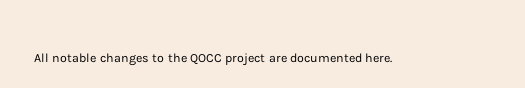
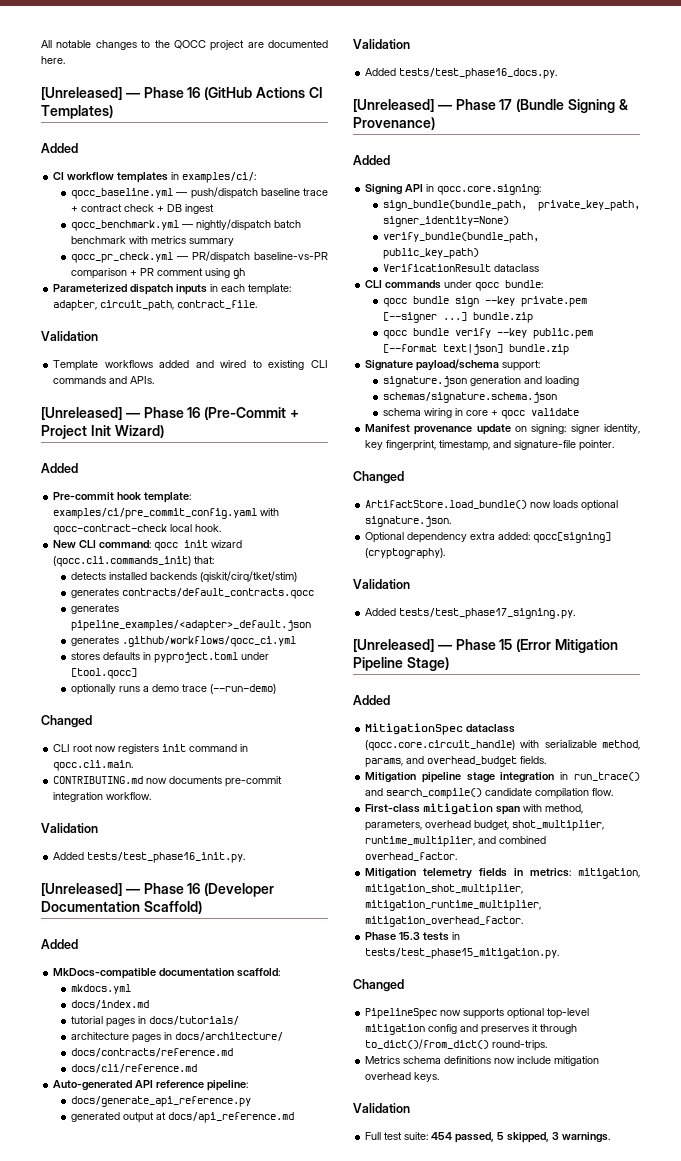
+ [Unreleased] — Phase 16 (GitHub Actions CI Templates)
+ Added
+ CI workflow templates in examples/ci/:
+ qocc_baseline.yml — push/dispatch baseline trace + contract check + DB ingest
+ qocc_benchmark.yml — nightly/dispatch batch benchmark with metrics summary
+ qocc_pr_check.yml — PR/dispatch baseline-vs-PR comparison + PR comment using gh
+ Parameterized dispatch inputs in each template: adapter, circuit_path, contract_file.
+ Validation
+ Template workflows added and wired to existing CLI commands and APIs.
+ [Unreleased] — Phase 16 (Pre-Commit + Project Init Wizard)
+ Added
+ Pre-commit hook template: examples/ci/pre_commit_config.yaml with qocc-contract-check local hook.
+ New CLI command: qocc init wizard (qocc.cli.commands_init) that:
+ detects installed backends (qiskit/cirq/tket/stim)
+ generates contracts/default_contracts.qocc
+ generates pipeline_examples/<adapter>_default.json
+ generates .github/workflows/qocc_ci.yml
+ stores defaults in pyproject.toml under [tool.qocc]
+ optionally runs a demo trace (--run-demo)
+ Changed
+ CLI root now registers init command in qocc.cli.main.
+ CONTRIBUTING.md now documents pre-commit integration workflow.
+ Validation
+ Added tests/test_phase16_init.py.
+ [Unreleased] — Phase 16 (Developer Documentation Scaffold)
+ Added
+ MkDocs-compatible documentation scaffold:
+ mkdocs.yml
+ docs/index.md
+ tutorial pages in docs/tutorials/
+ architecture pages in docs/architecture/
+ docs/contracts/reference.md
+ docs/cli/reference.md
+ Auto-generated API reference pipeline:
+ docs/generate_api_reference.py
+ generated output at docs/api_reference.md
+ Validation
+ Added tests/test_phase16_docs.py.
+ [Unreleased] — Phase 17 (Bundle Signing & Provenance)
+ Added
+ Signing API in qocc.core.signing:
+ sign_bundle(bundle_path, private_key_path, signer_identity=None)
+ verify_bundle(bundle_path, public_key_path)
+ VerificationResult dataclass
+ CLI commands under qocc bundle:
+ qocc bundle sign --key private.pem [--signer ...] bundle.zip
+ qocc bundle verify --key public.pem [--format text|json] bundle.zip
+ Signature payload/schema support:
+ signature.json generation and loading
+ schemas/signature.schema.json
+ schema wiring in core + qocc validate
+ Manifest provenance update on signing: signer identity, key fingerprint, timestamp, and signature-file pointer.
+ Changed
+ ArtifactStore.load_bundle() now loads optional signature.json.
+ Optional dependency extra added: qocc[signing] (cryptography).
+ Validation
+ Added tests/test_phase17_signing.py.
+ [Unreleased] — Phase 15 (Error Mitigation Pipeline Stage)
+ Added
+ MitigationSpec dataclass (qocc.core.circuit_handle) with serializable method, params, and overhead_budget fields.
+ Mitigation pipeline stage integration in run_trace() and search_compile() candidate compilation flow.
+ First-class mitigation span with method, parameters, overhead budget, shot_multiplier, runtime_multiplier, and combined overhead_factor.
+ Mitigation telemetry fields in metrics: mitigation, mitigation_shot_multiplier, mitigation_runtime_multiplier, mitigation_overhead_factor.
+ Phase 15.3 tests in tests/test_phase15_mitigation.py.
+ Changed
+ PipelineSpec now supports optional top-level mitigation config and preserves it through to_dict()/from_dict() round-trips.
+ Metrics schema definitions now include mitigation overhead keys.
+ Validation
+ Full test suite: 454 passed, 5 skipped, 3 warnings.

